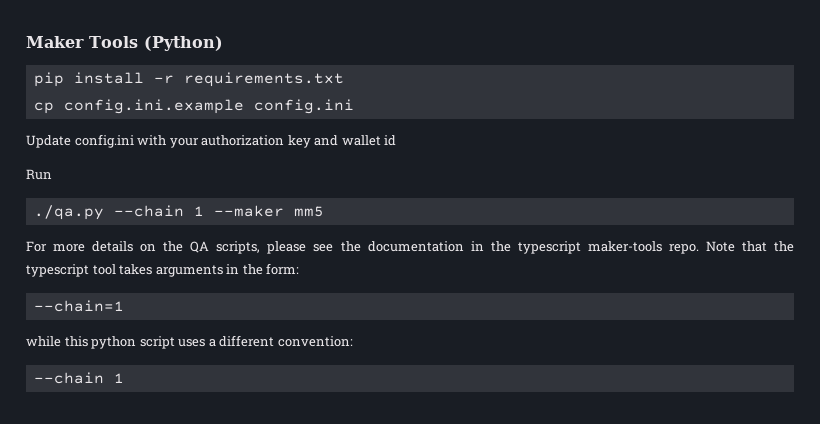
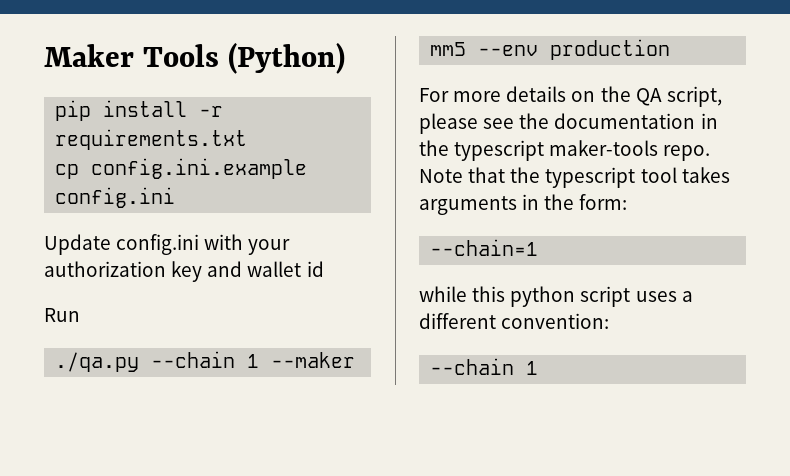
- ./qa.py --chain 1 --maker mm5
+ ./qa.py --chain 1 --maker mm5 --env production
- For more details on the QA scripts, please see the documentation in the typescript maker-tools repo.
+ For more details on the QA script, please see the documentation in the typescript maker-tools repo.

